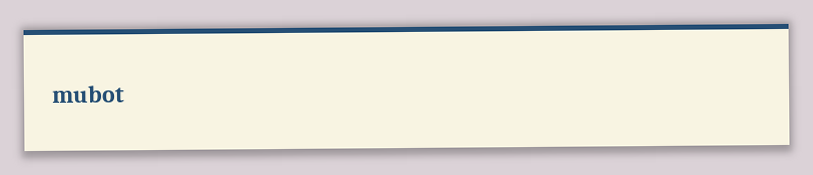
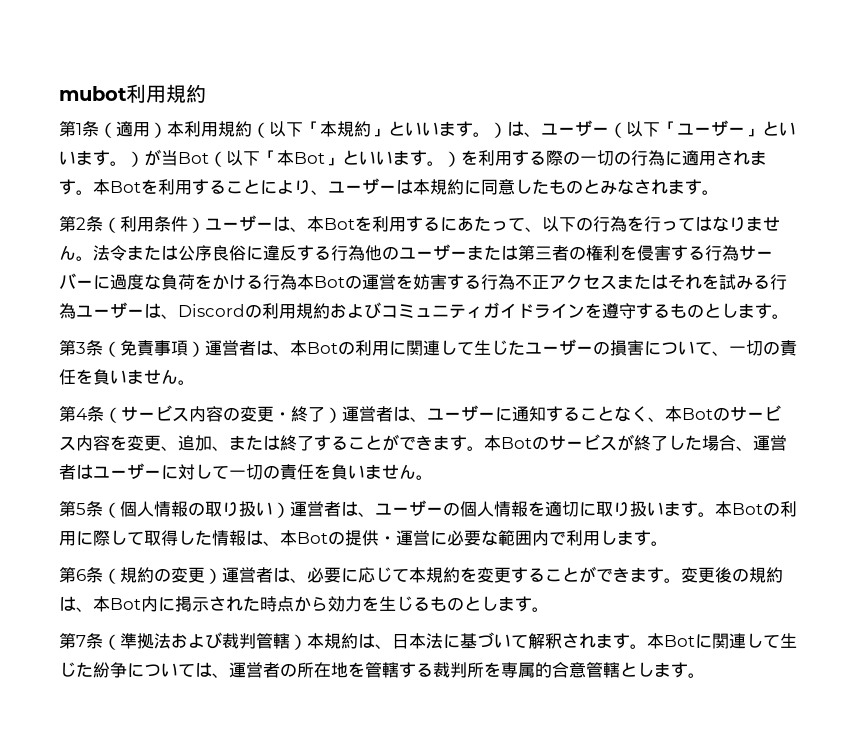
- mubot
+ mubot利用規約
+ 第1条（適用）本利用規約（以下「本規約」といいます。）は、ユーザー（以下「ユーザー」といいます。）が当Bot（以下「本Bot」といいます。）を利用する際の一切の行為に適用されます。本Botを利用することにより、ユーザーは本規約に同意したものとみなされます。
+ 第2条（利用条件）ユーザーは、本Botを利用するにあたって、以下の行為を行ってはなりません。法令または公序良俗に違反する行為他のユーザーまたは第三者の権利を侵害する行為サーバーに過度な負荷をかける行為本Botの運営を妨害する行為不正アクセスまたはそれを試みる行為ユーザーは、Discordの利用規約およびコミュニティガイドラインを遵守するものとします。
+ 第3条（免責事項）運営者は、本Botの利用に関連して生じたユーザーの損害について、一切の責任を負いません。
+ 第4条（サービス内容の変更・終了）運営者は、ユーザーに通知することなく、本Botのサービス内容を変更、追加、または終了することができます。本Botのサービスが終了した場合、運営者はユーザーに対して一切の責任を負いません。
+ 第5条（個人情報の取り扱い）運営者は、ユーザーの個人情報を適切に取り扱います。本Botの利用に際して取得した情報は、本Botの提供・運営に必要な範囲内で利用します。
+ 第6条（規約の変更）運営者は、必要に応じて本規約を変更することができます。変更後の規約は、本Bot内に掲示された時点から効力を生じるものとします。
+ 第7条（準拠法および裁判管轄）本規約は、日本法に基づいて解釈されます。本Botに関連して生じた紛争については、運営者の所在地を管轄する裁判所を専属的合意管轄とします。

